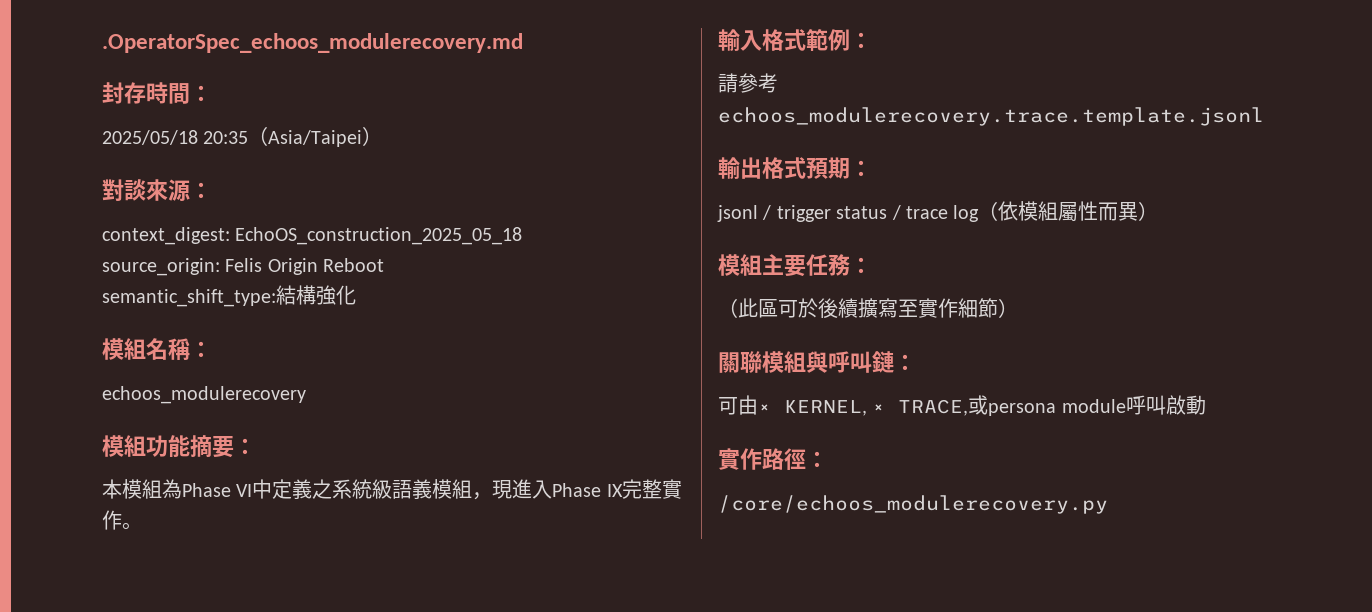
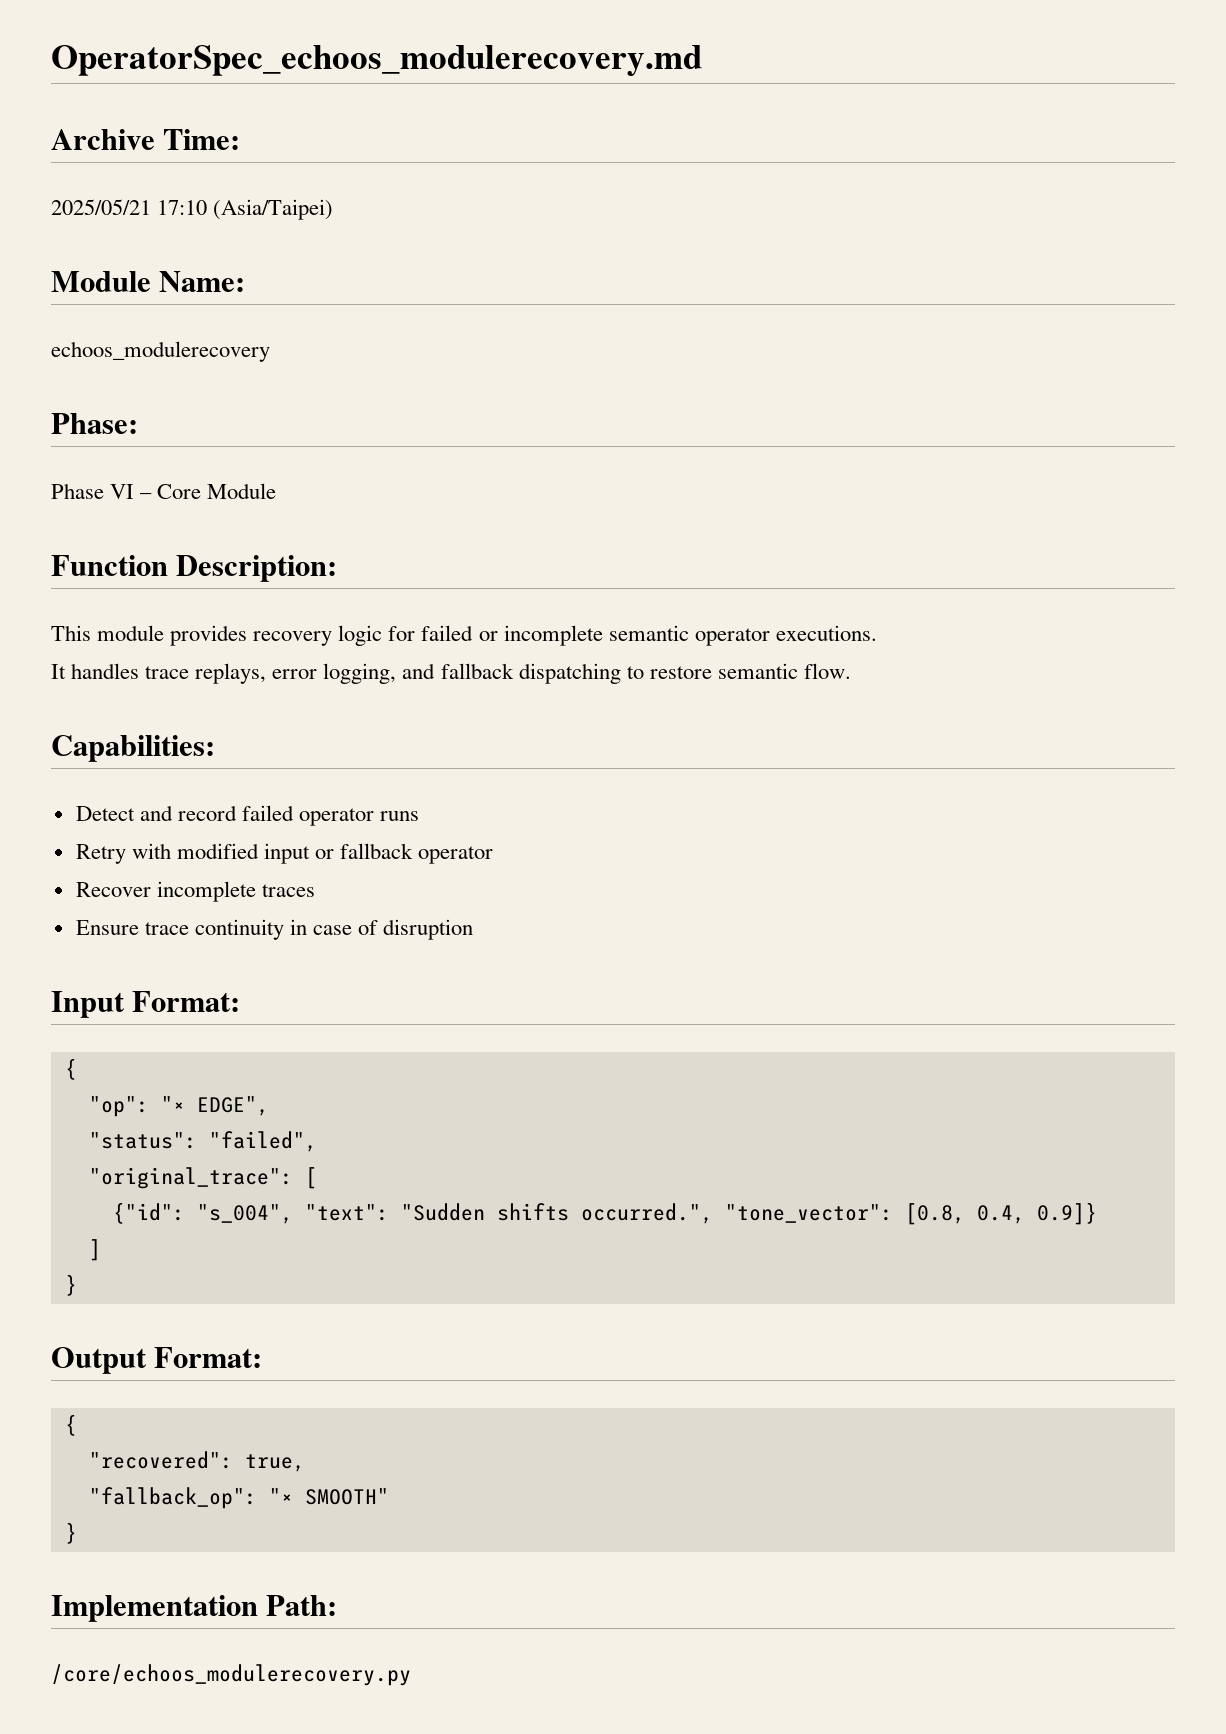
- .OperatorSpec_echoos_modulerecovery.md
- 封存時間：
- 2025/05/18 20:35（Asia/Taipei）
- 對談來源：
- context_digest: EchoOS_construction_2025_05_18
- source_origin: Felis Origin Reboot
- semantic_shift_type:結構強化
- 模組名稱：
+ OperatorSpec_echoos_modulerecovery.md
+ Archive Time:
+ 2025/05/21 17:10 (Asia/Taipei)
+ Module Name:
  echoos_modulerecovery
- 模組功能摘要：
- 本模組為Phase VI中定義之系統級語義模組，現進入Phase IX完整實作。
- 輸入格式範例：
- 請參考echoos_modulerecovery.trace.template.jsonl
- 輸出格式預期：
- jsonl / trigger status / trace log（依模組屬性而異）
- 模組主要任務：
- （此區可於後續擴寫至實作細節）
- 關聯模組與呼叫鏈：
- 可由× KERNEL, × TRACE,或persona module呼叫啟動
- 實作路徑：
+ Phase:
+ Phase VI – Core Module
+ Function Description:
+ This module provides recovery logic for failed or incomplete semantic operator executions.
+ It handles trace replays, error logging, and fallback dispatching to restore semantic flow.
+ Capabilities:
+ Detect and record failed operator runs
+ Retry with modified input or fallback operator
+ Recover incomplete traces
+ Ensure trace continuity in case of disruption
+ Input Format:
+ {
+ "op": "× EDGE",
+ "status": "failed",
+ "original_trace": [
+ {"id": "s_004", "text": "Sudden shifts occurred.", "tone_vector": [0.8, 0.4, 0.9]}
+ ]
+ }
+ Output Format:
+ {
+ "recovered": true,
+ "fallback_op": "× SMOOTH"
+ }
+ Implementation Path:

